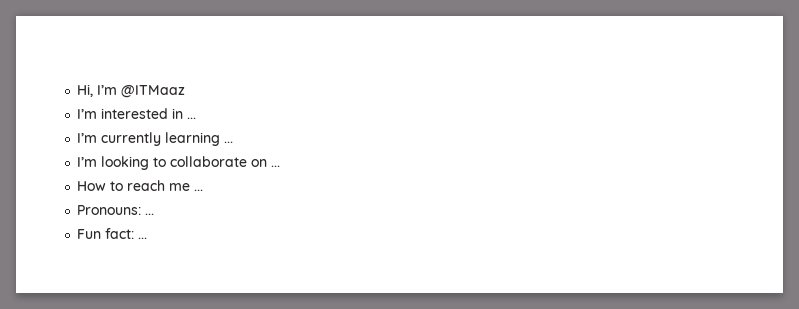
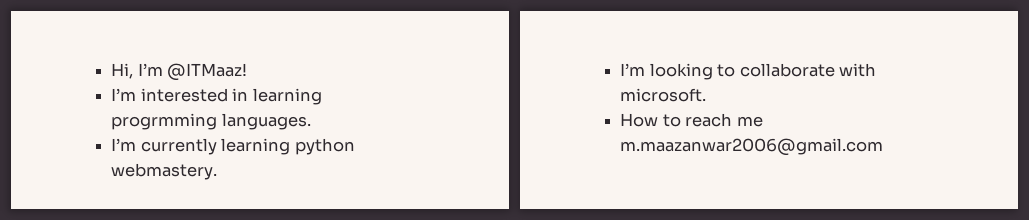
- Hi, I’m @ITMaaz
+ Hi, I’m @ITMaaz!
- I’m interested in ...
+ I’m interested in learning progrmming languages.
- I’m currently learning ...
+ I’m currently learning python webmastery.
- I’m looking to collaborate on ...
+ I’m looking to collaborate with microsoft.
- How to reach me ...
- Pronouns: ...
- Fun fact: ...
+ How to reach me m.maazanwar2006@gmail.com

